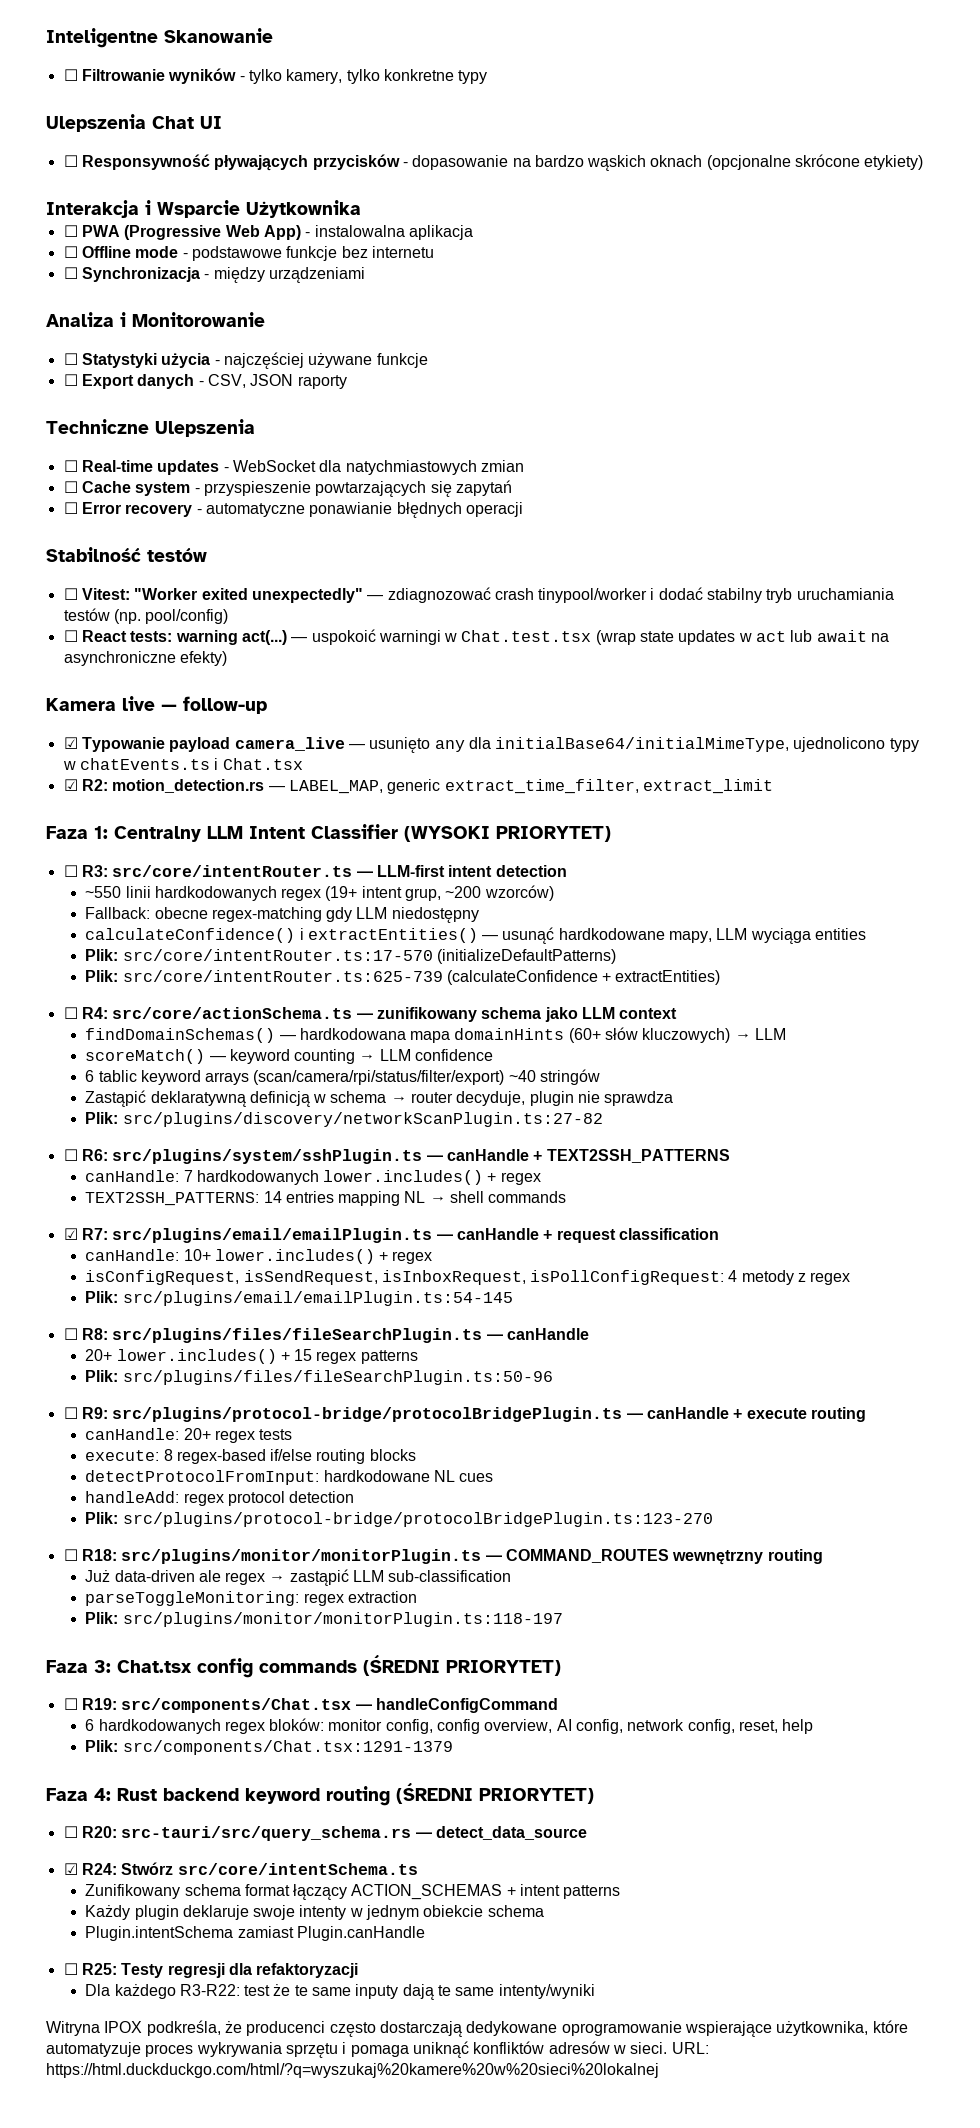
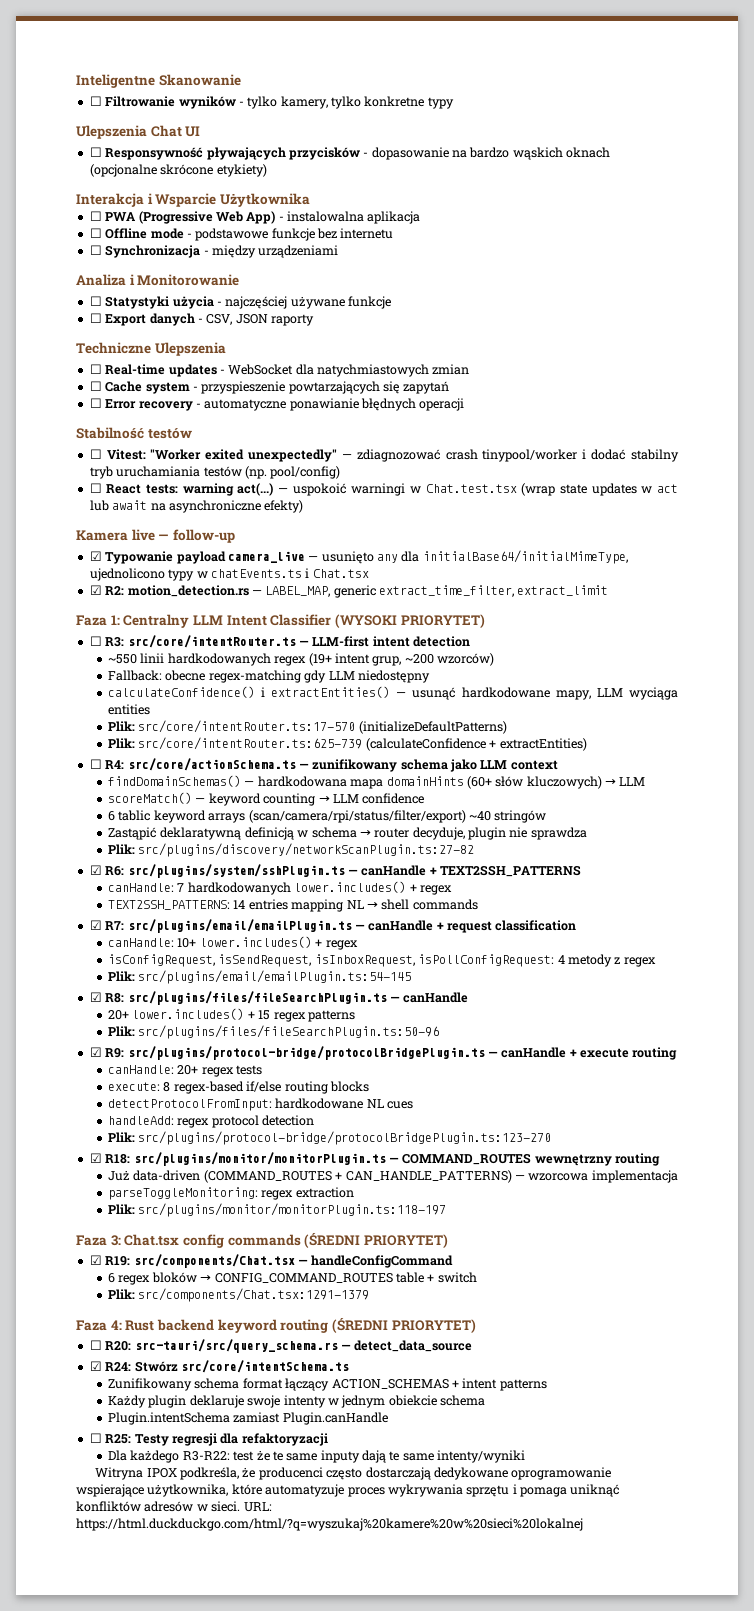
- ☐ R6: src/plugins/system/sshPlugin.ts — canHandle + TEXT2SSH_PATTERNS
+ ☑ R6: src/plugins/system/sshPlugin.ts — canHandle + TEXT2SSH_PATTERNS
- ☐ R8: src/plugins/files/fileSearchPlugin.ts — canHandle
+ ☑ R8: src/plugins/files/fileSearchPlugin.ts — canHandle
- ☐ R9: src/plugins/protocol-bridge/protocolBridgePlugin.ts — canHandle + execute routing
+ ☑ R9: src/plugins/protocol-bridge/protocolBridgePlugin.ts — canHandle + execute routing
- ☐ R18: src/plugins/monitor/monitorPlugin.ts — COMMAND_ROUTES wewnętrzny routing
+ ☑ R18: src/plugins/monitor/monitorPlugin.ts — COMMAND_ROUTES wewnętrzny routing
- Już data-driven ale regex → zastąpić LLM sub-classification
+ Już data-driven (COMMAND_ROUTES + CAN_HANDLE_PATTERNS) — wzorcowa implementacja
- ☐ R19: src/components/Chat.tsx — handleConfigCommand
+ ☑ R19: src/components/Chat.tsx — handleConfigCommand
- 6 hardkodowanych regex bloków: monitor config, config overview, AI config, network config, reset, help
+ 6 regex bloków → CONFIG_COMMAND_ROUTES table + switch

